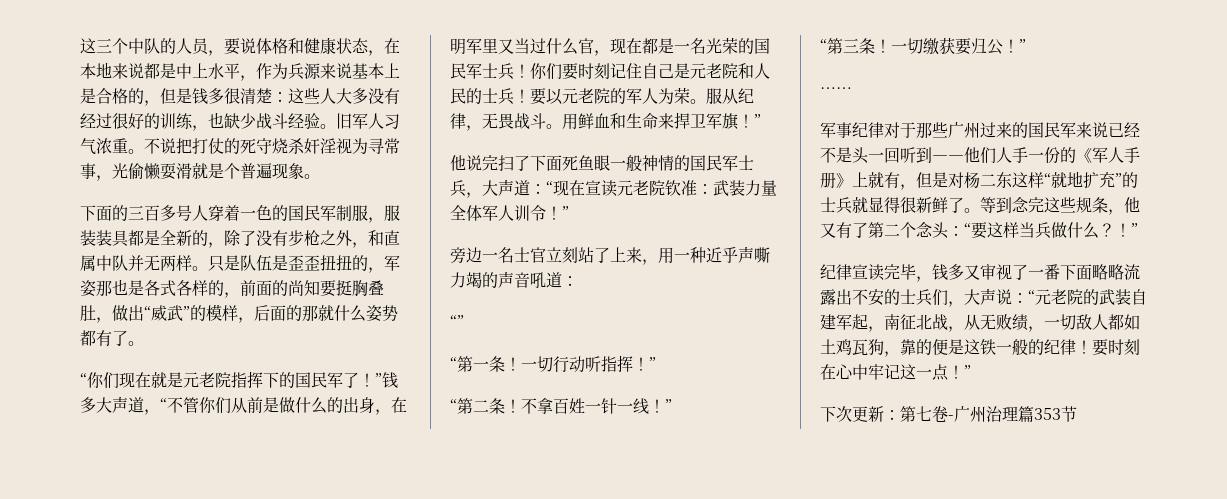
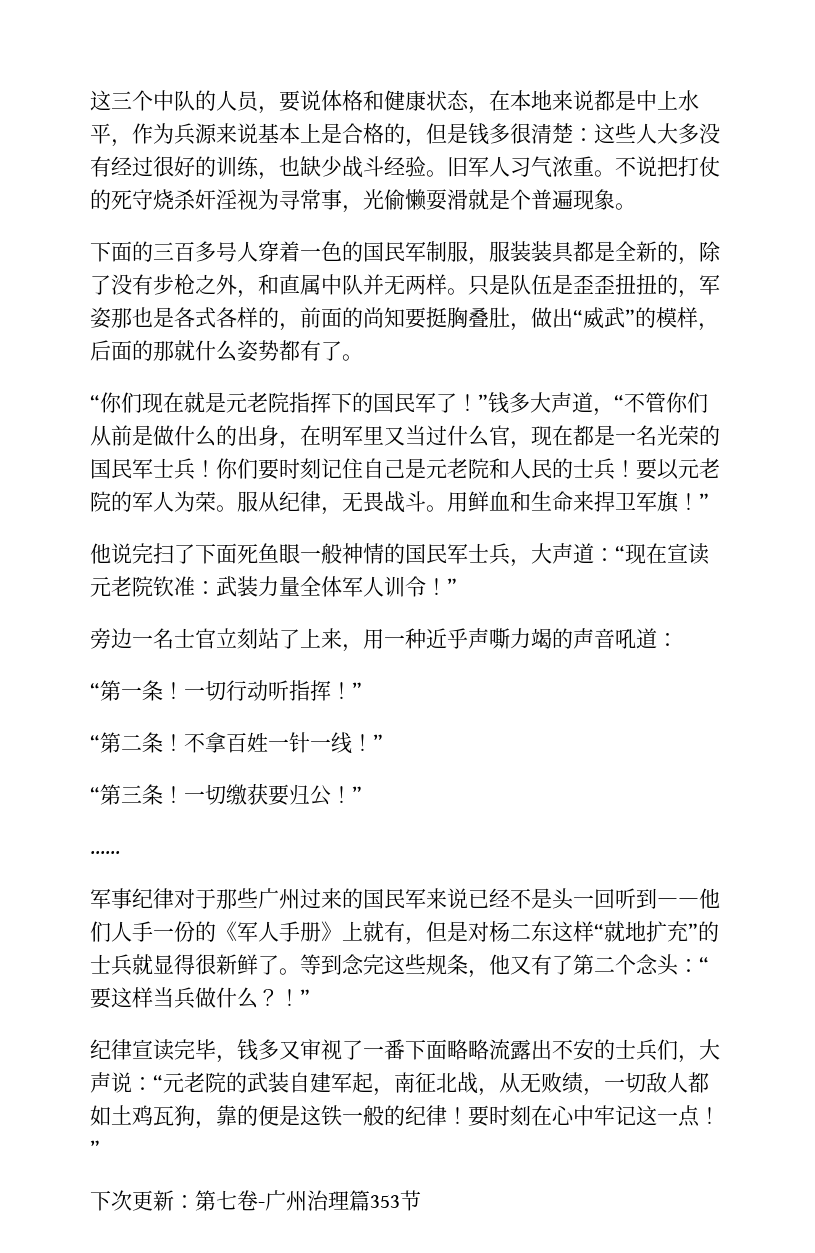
- “”

